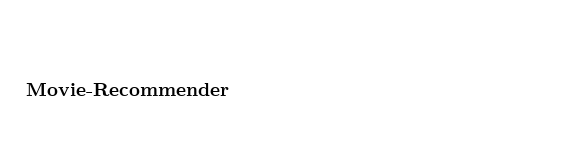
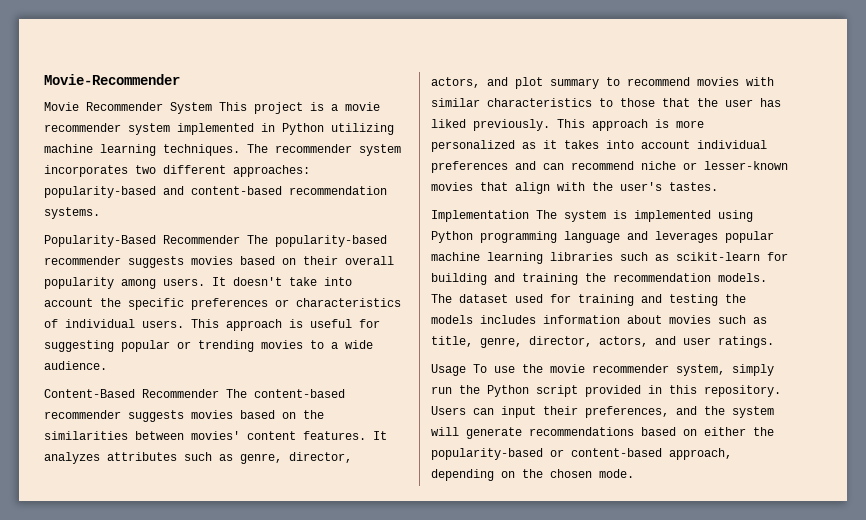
+ Movie Recommender System This project is a movie recommender system implemented in Python utilizing machine learning techniques. The recommender system incorporates two different approaches: popularity-based and content-based recommendation systems.
+ Popularity-Based Recommender The popularity-based recommender suggests movies based on their overall popularity among users. It doesn't take into account the specific preferences or characteristics of individual users. This approach is useful for suggesting popular or trending movies to a wide audience.
+ Content-Based Recommender The content-based recommender suggests movies based on the similarities between movies' content features. It analyzes attributes such as genre, director, actors, and plot summary to recommend movies with similar characteristics to those that the user has liked previously. This approach is more personalized as it takes into account individual preferences and can recommend niche or lesser-known movies that align with the user's tastes.
+ Implementation The system is implemented using Python programming language and leverages popular machine learning libraries such as scikit-learn for building and training the recommendation models. The dataset used for training and testing the models includes information about movies such as title, genre, director, actors, and user ratings.
+ Usage To use the movie recommender system, simply run the Python script provided in this repository. Users can input their preferences, and the system will generate recommendations based on either the popularity-based or content-based approach, depending on the chosen mode.

